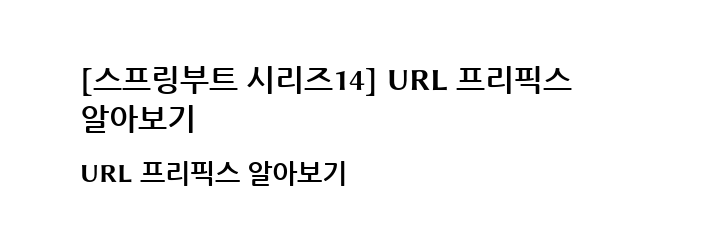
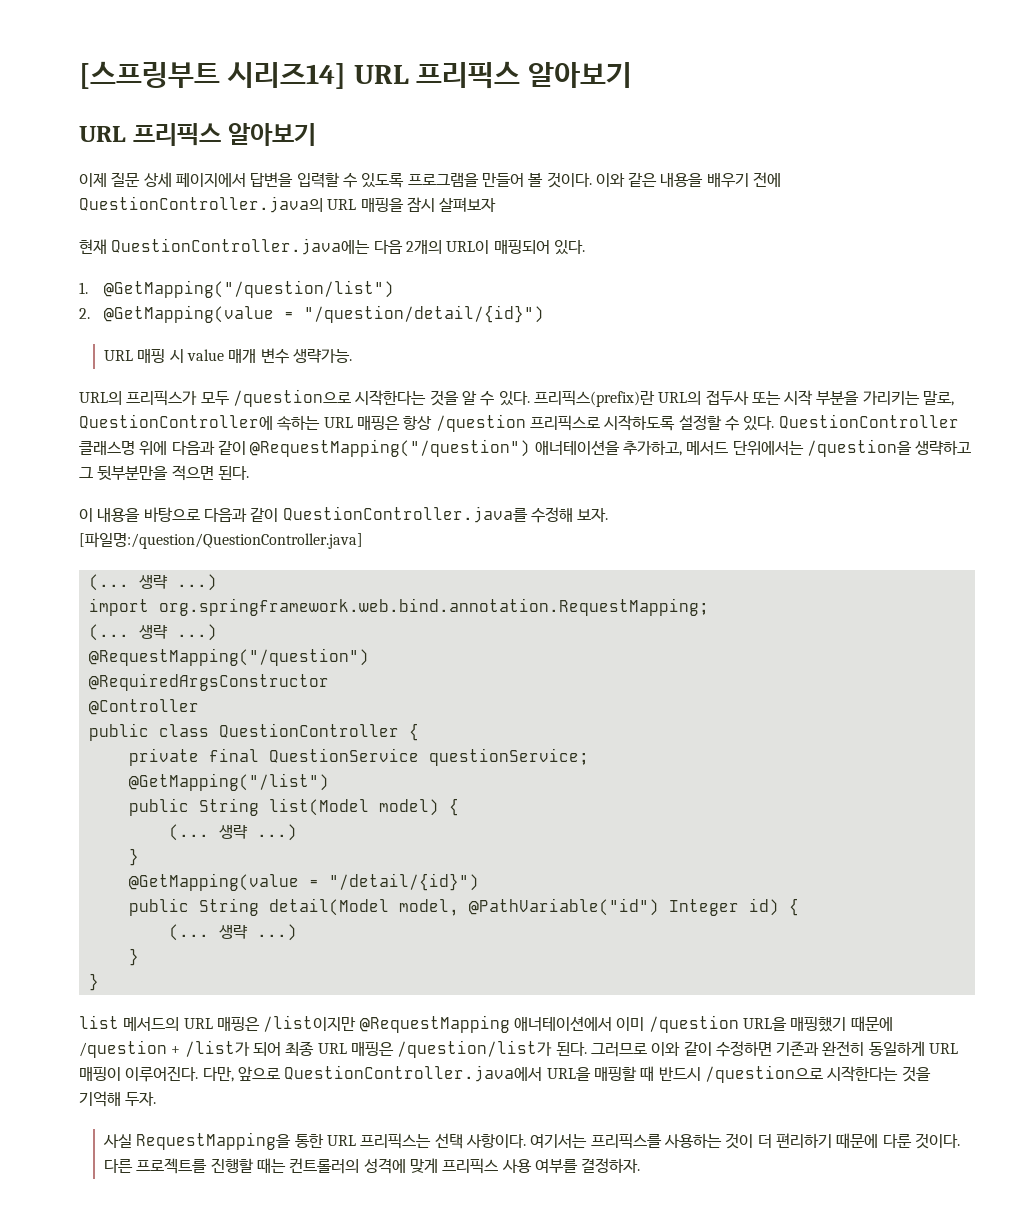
+ 이제 질문 상세 페이지에서 답변을 입력할 수 있도록 프로그램을 만들어 볼 것이다. 이와 같은 내용을 배우기 전에 QuestionController.java의 URL 매핑을 잠시 살펴보자
+ 현재 QuestionController.java에는 다음 2개의 URL이 매핑되어 있다.
+ 1. @GetMapping("/question/list")
+ 2. @GetMapping(value = "/question/detail/{id}")
+ URL 매핑 시 value 매개 변수 생략가능.
+ URL의 프리픽스가 모두 /question으로 시작한다는 것을 알 수 있다. 프리픽스(prefix)란 URL의 접두사 또는 시작 부분을 가리키는 말로, QuestionController에 속하는 URL 매핑은 항상 /question 프리픽스로 시작하도록 설정할 수 있다. QuestionController 클래스명 위에 다음과 같이 @RequestMapping("/question") 애너테이션을 추가하고, 메서드 단위에서는 /question을 생략하고 그 뒷부분만을 적으면 된다.
+ 이 내용을 바탕으로 다음과 같이 QuestionController.java를 수정해 보자.
+ [파일명:/question/QuestionController.java]
+ (... 생략 ...)
+ import org.springframework.web.bind.annotation.RequestMapping;
+ (... 생략 ...)
+ @RequestMapping("/question")
+ @RequiredArgsConstructor
+ @Controller
+ public class QuestionController {
+ private final QuestionService questionService;
+ @GetMapping("/list")
+ public String list(Model model) {
+ (... 생략 ...)
+ }
+ @GetMapping(value = "/detail/{id}")
+ public String detail(Model model, @PathVariable("id") Integer id) {
+ (... 생략 ...)
+ }
+ }
+ list 메서드의 URL 매핑은 /list이지만 @RequestMapping 애너테이션에서 이미 /question URL을 매핑했기 때문에 /question + /list가 되어 최종 URL 매핑은 /question/list가 된다. 그러므로 이와 같이 수정하면 기존과 완전히 동일하게 URL 매핑이 이루어진다. 다만, 앞으로 QuestionController.java에서 URL을 매핑할 때 반드시 /question으로 시작한다는 것을 기억해 두자.
+ 사실 RequestMapping을 통한 URL 프리픽스는 선택 사항이다. 여기서는 프리픽스를 사용하는 것이 더 편리하기 때문에 다룬 것이다. 다른 프로젝트를 진행할 때는 컨트롤러의 성격에 맞게 프리픽스 사용 여부를 결정하자.

